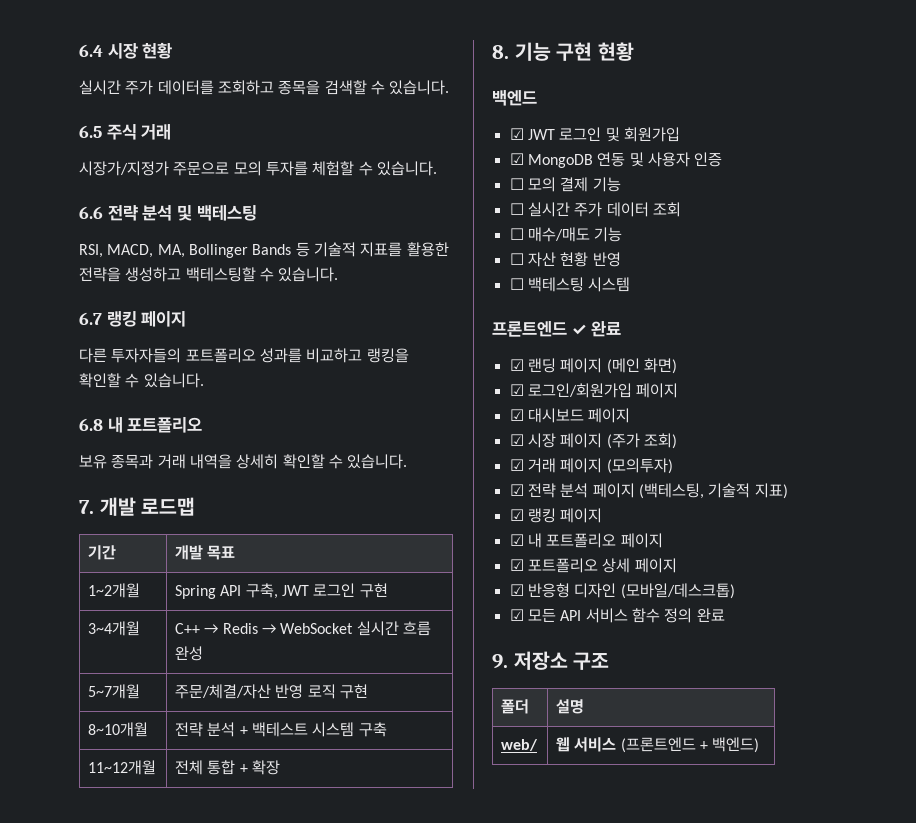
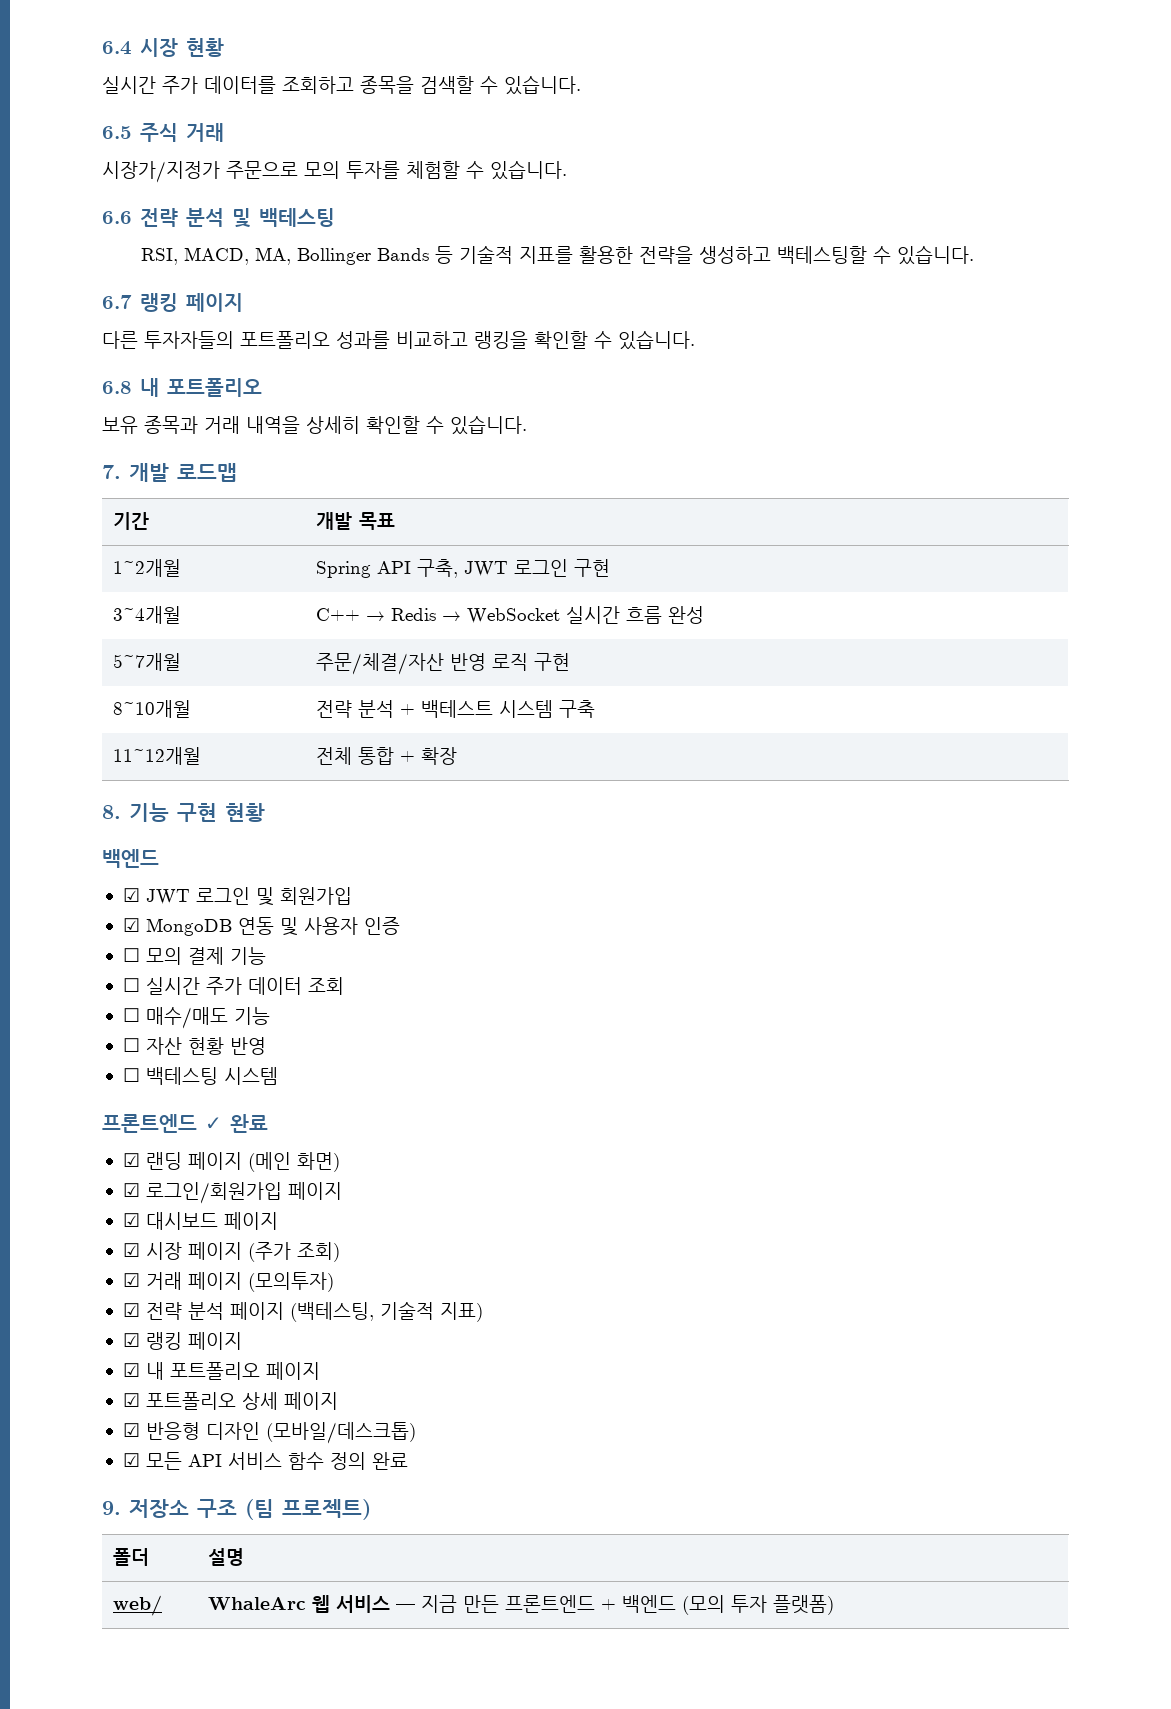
- 9. 저장소 구조
+ 9. 저장소 구조 (팀 프로젝트)
- web/ | 웹 서비스 (프론트엔드 + 백엔드)
+ web/ | WhaleArc 웹 서비스 — 지금 만든 프론트엔드 + 백엔드 (모의 투자 플랫폼)

